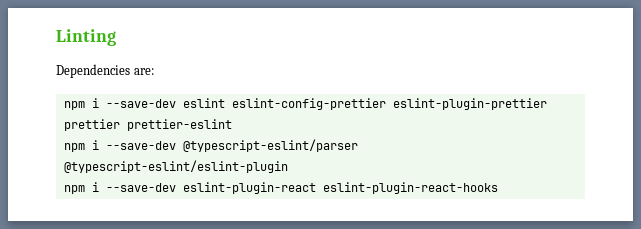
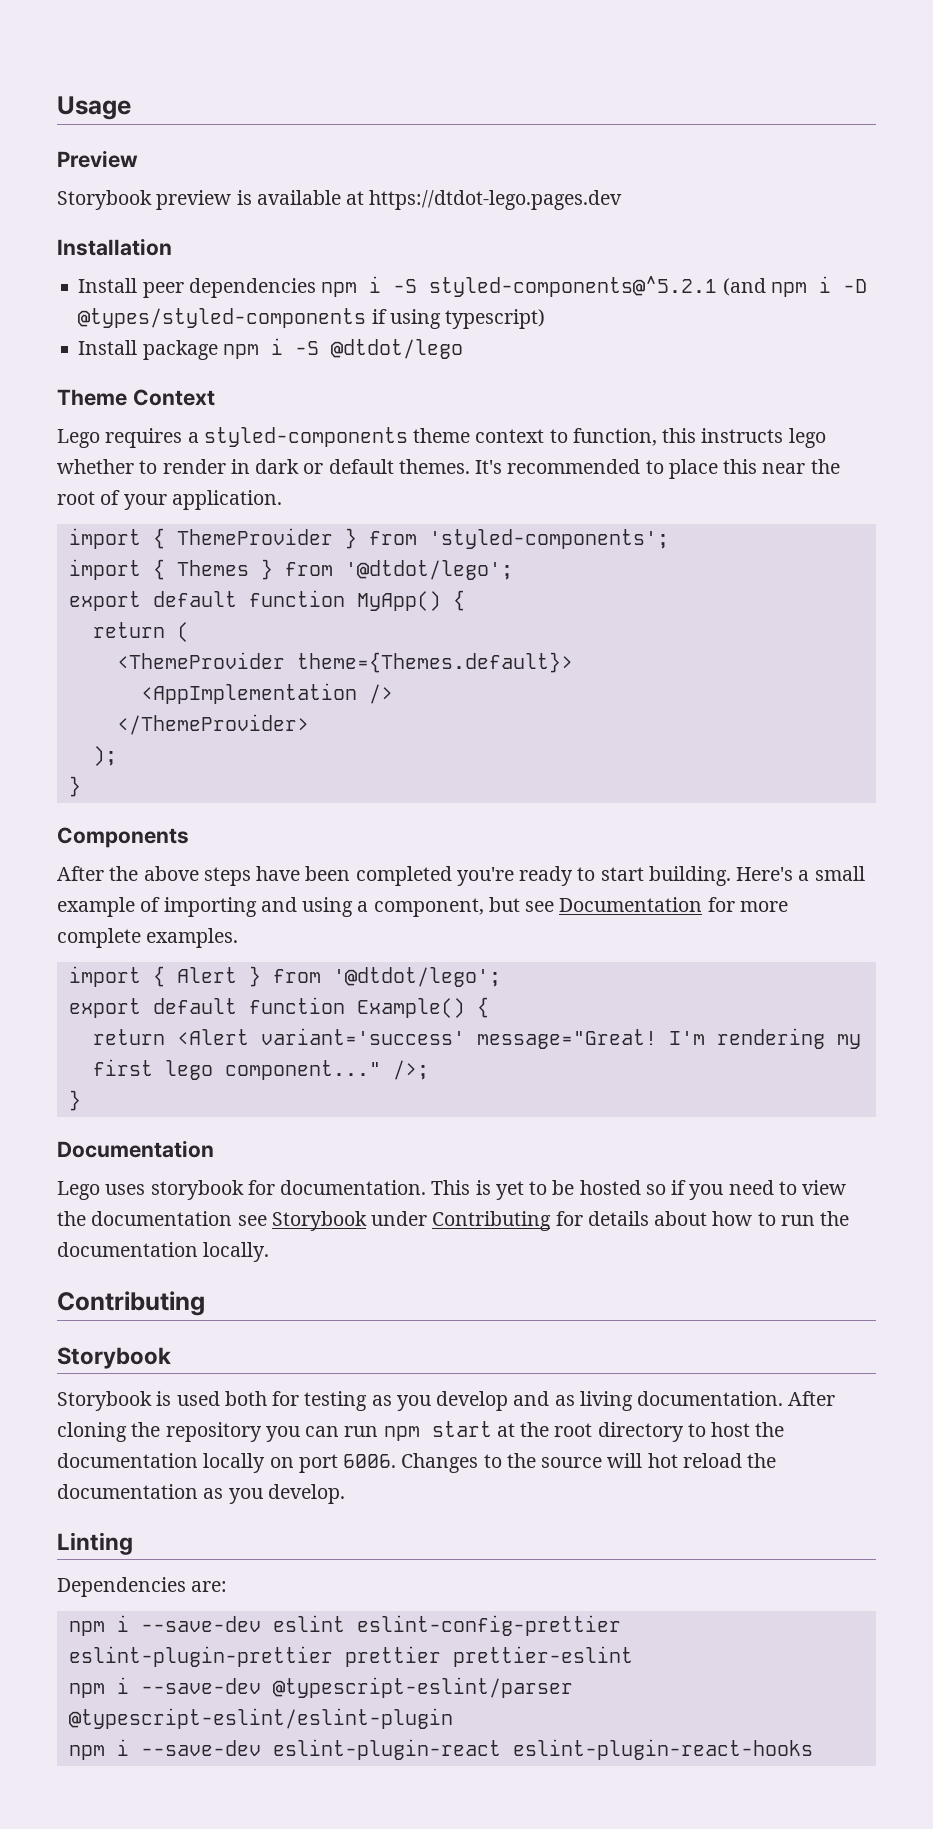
+ Usage
+ Preview
+ Storybook preview is available at https://dtdot-lego.pages.dev
+ Installation
+ Install peer dependencies npm i -S styled-components@^5.2.1 (and npm i -D @types/styled-components if using typescript)
+ Install package npm i -S @dtdot/lego
+ Theme Context
+ Lego requires a styled-components theme context to function, this instructs lego whether to render in dark or default themes. It's recommended to place this near the root of your application.
+ import { ThemeProvider } from 'styled-components';
+ import { Themes } from '@dtdot/lego';
+ export default function MyApp() {
+ return (
+ <ThemeProvider theme={Themes.default}>
+ <AppImplementation />
+ </ThemeProvider>
+ );
+ }
+ Components
+ After the above steps have been completed you're ready to start building. Here's a small example of importing and using a component, but see Documentation for more complete examples.
+ import { Alert } from '@dtdot/lego';
+ export default function Example() {
+ return <Alert variant='success' message="Great! I'm rendering my first lego component..." />;
+ }
+ Documentation
+ Lego uses storybook for documentation. This is yet to be hosted so if you need to view the documentation see Storybook under Contributing for details about how to run the documentation locally.
+ Contributing
+ Storybook
+ Storybook is used both for testing as you develop and as living documentation. After cloning the repository you can run npm start at the root directory to host the documentation locally on port 6006. Changes to the source will hot reload the documentation as you develop.

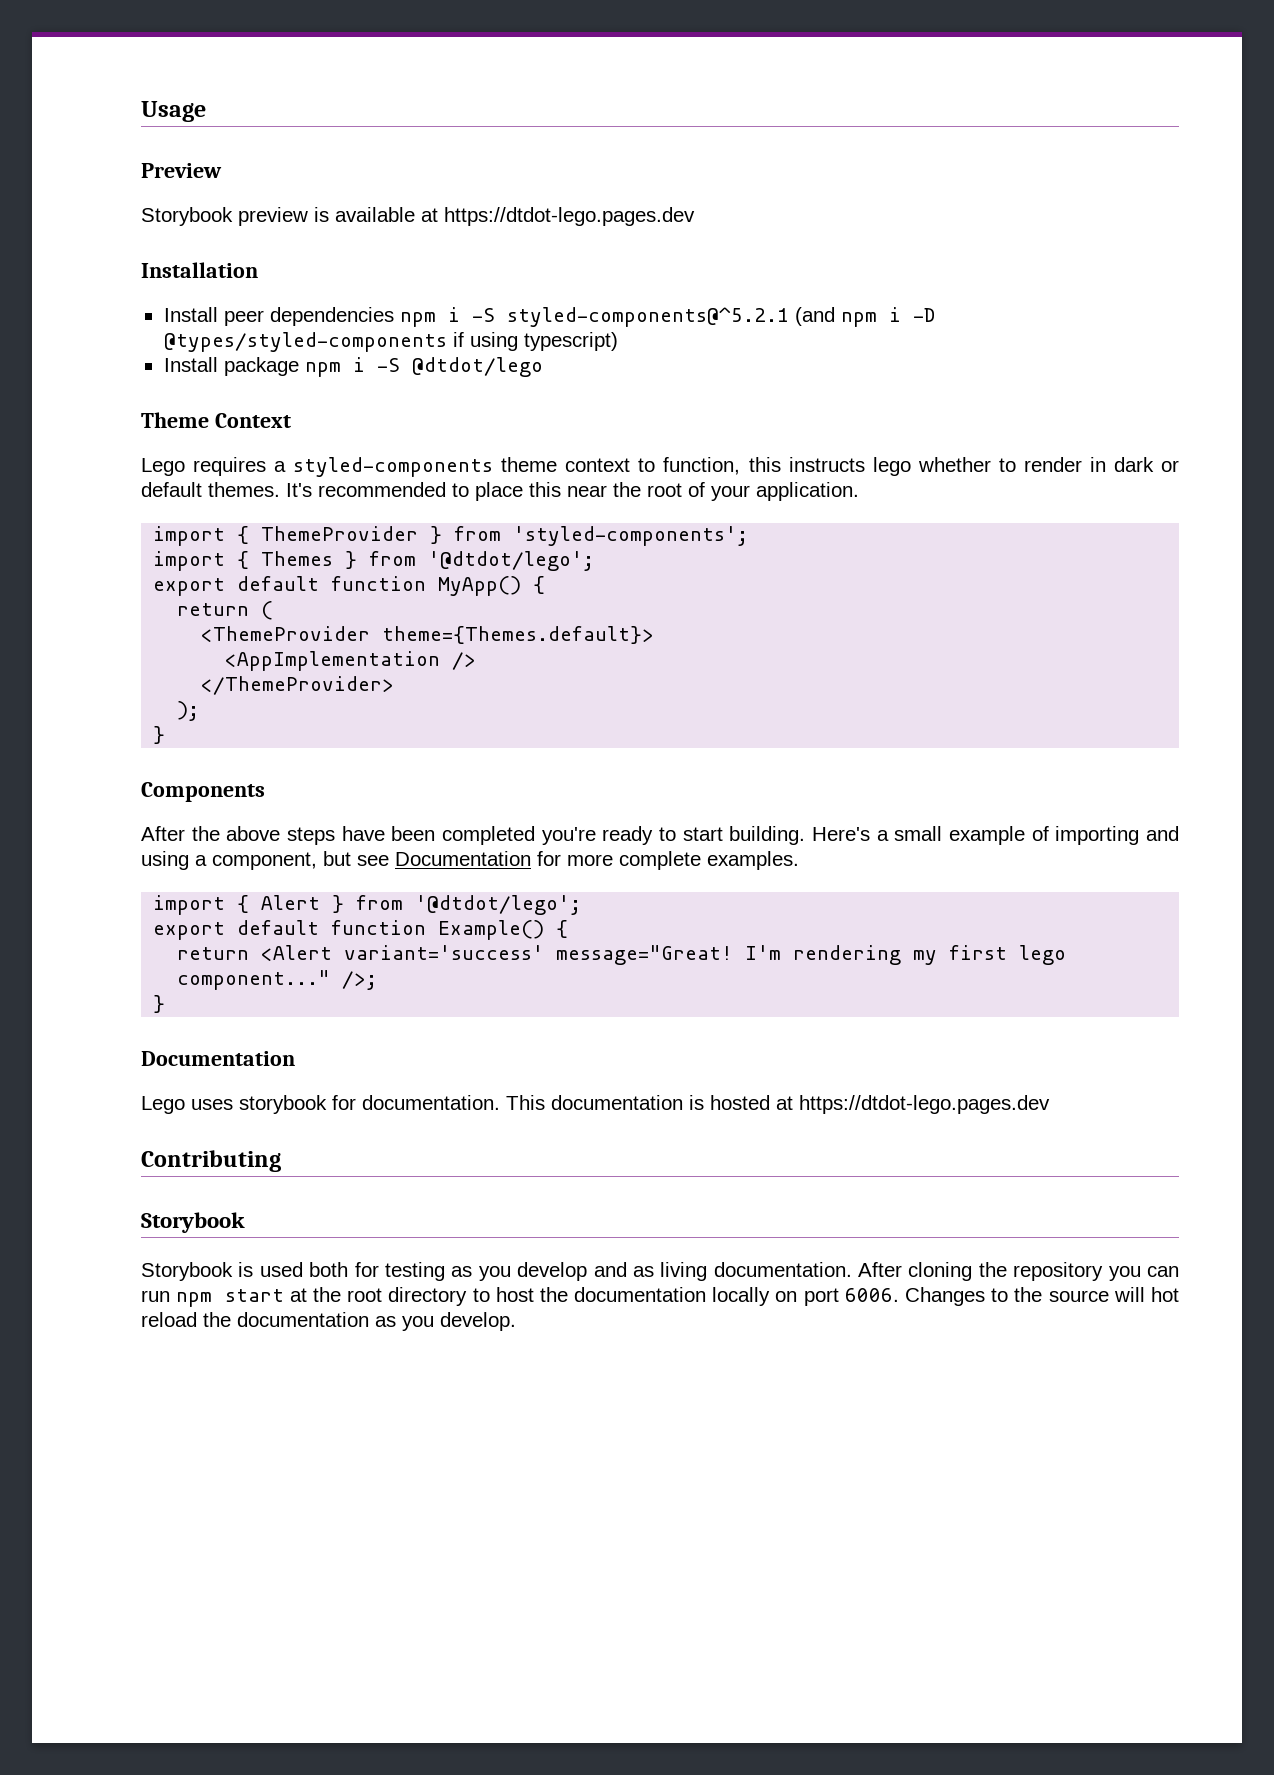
- This is yet to be hosted so if you need to view the documentation see Storybook under Contributing for details about how to run the documentation locally.
+ This documentation is hosted at https://dtdot-lego.pages.dev
- Linting
- Dependencies are:
- npm i --save-dev eslint eslint-config-prettier eslint-plugin-prettier prettier prettier-eslint
- npm i --save-dev @typescript-eslint/parser @typescript-eslint/eslint-plugin
- npm i --save-dev eslint-plugin-react eslint-plugin-react-hooks

